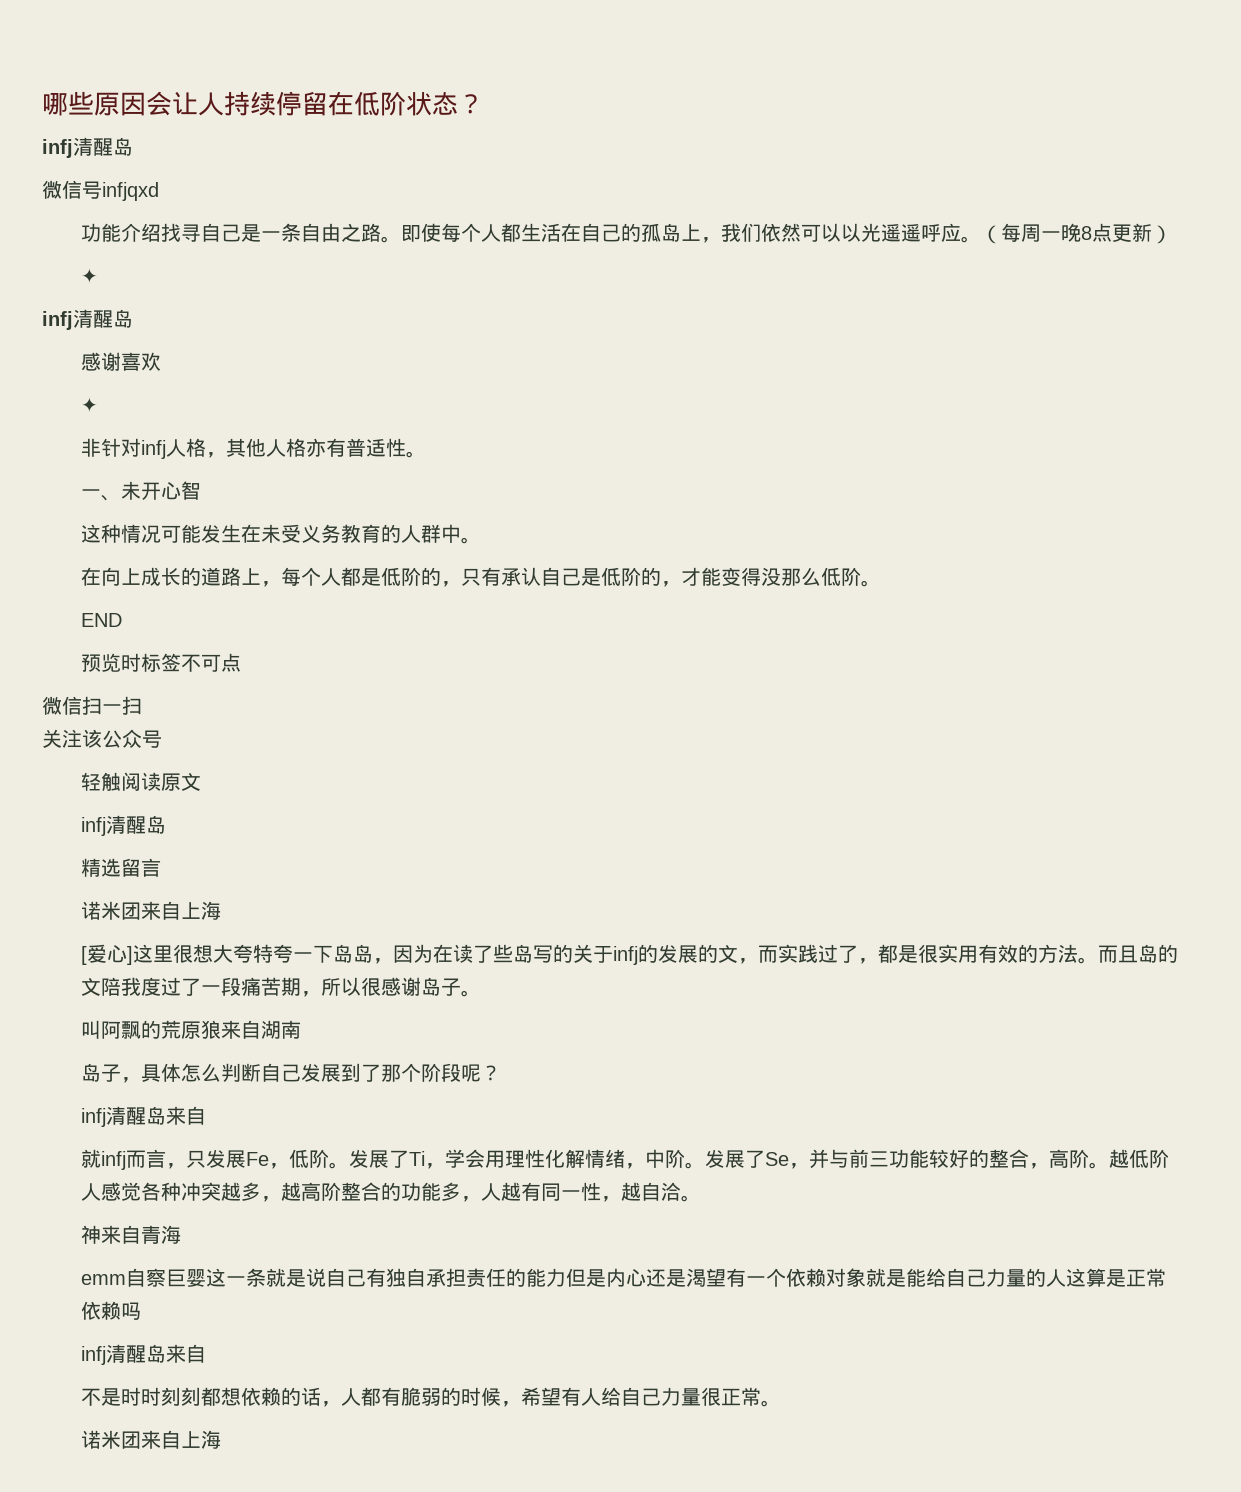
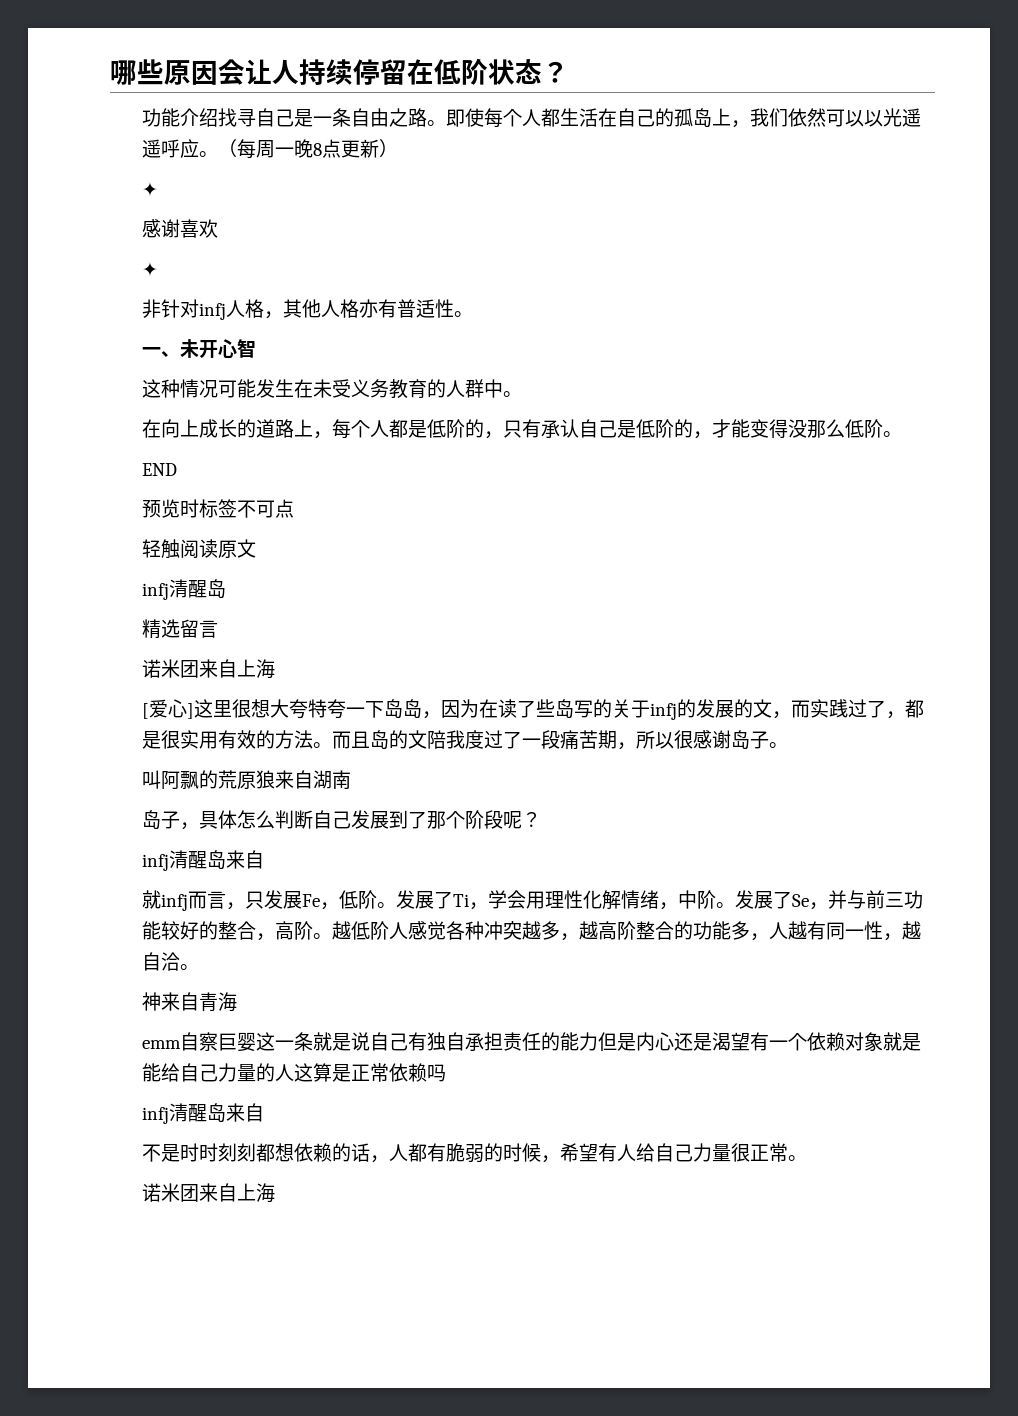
  哪些原因会让人持续停留在低阶状态？
- infj清醒岛
- 微信号infjqxd
  （每周一晚8点更新）
  ✦
- infj清醒岛
- 微信扫一扫
- 关注该公众号

